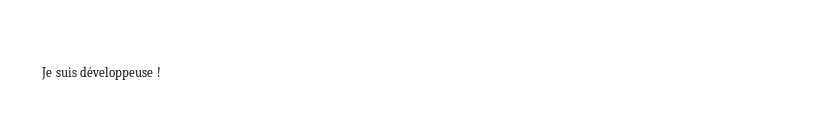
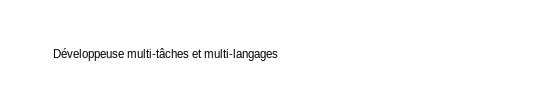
- Je suis développeuse !
+ Développeuse multi-tâches et multi-langages

